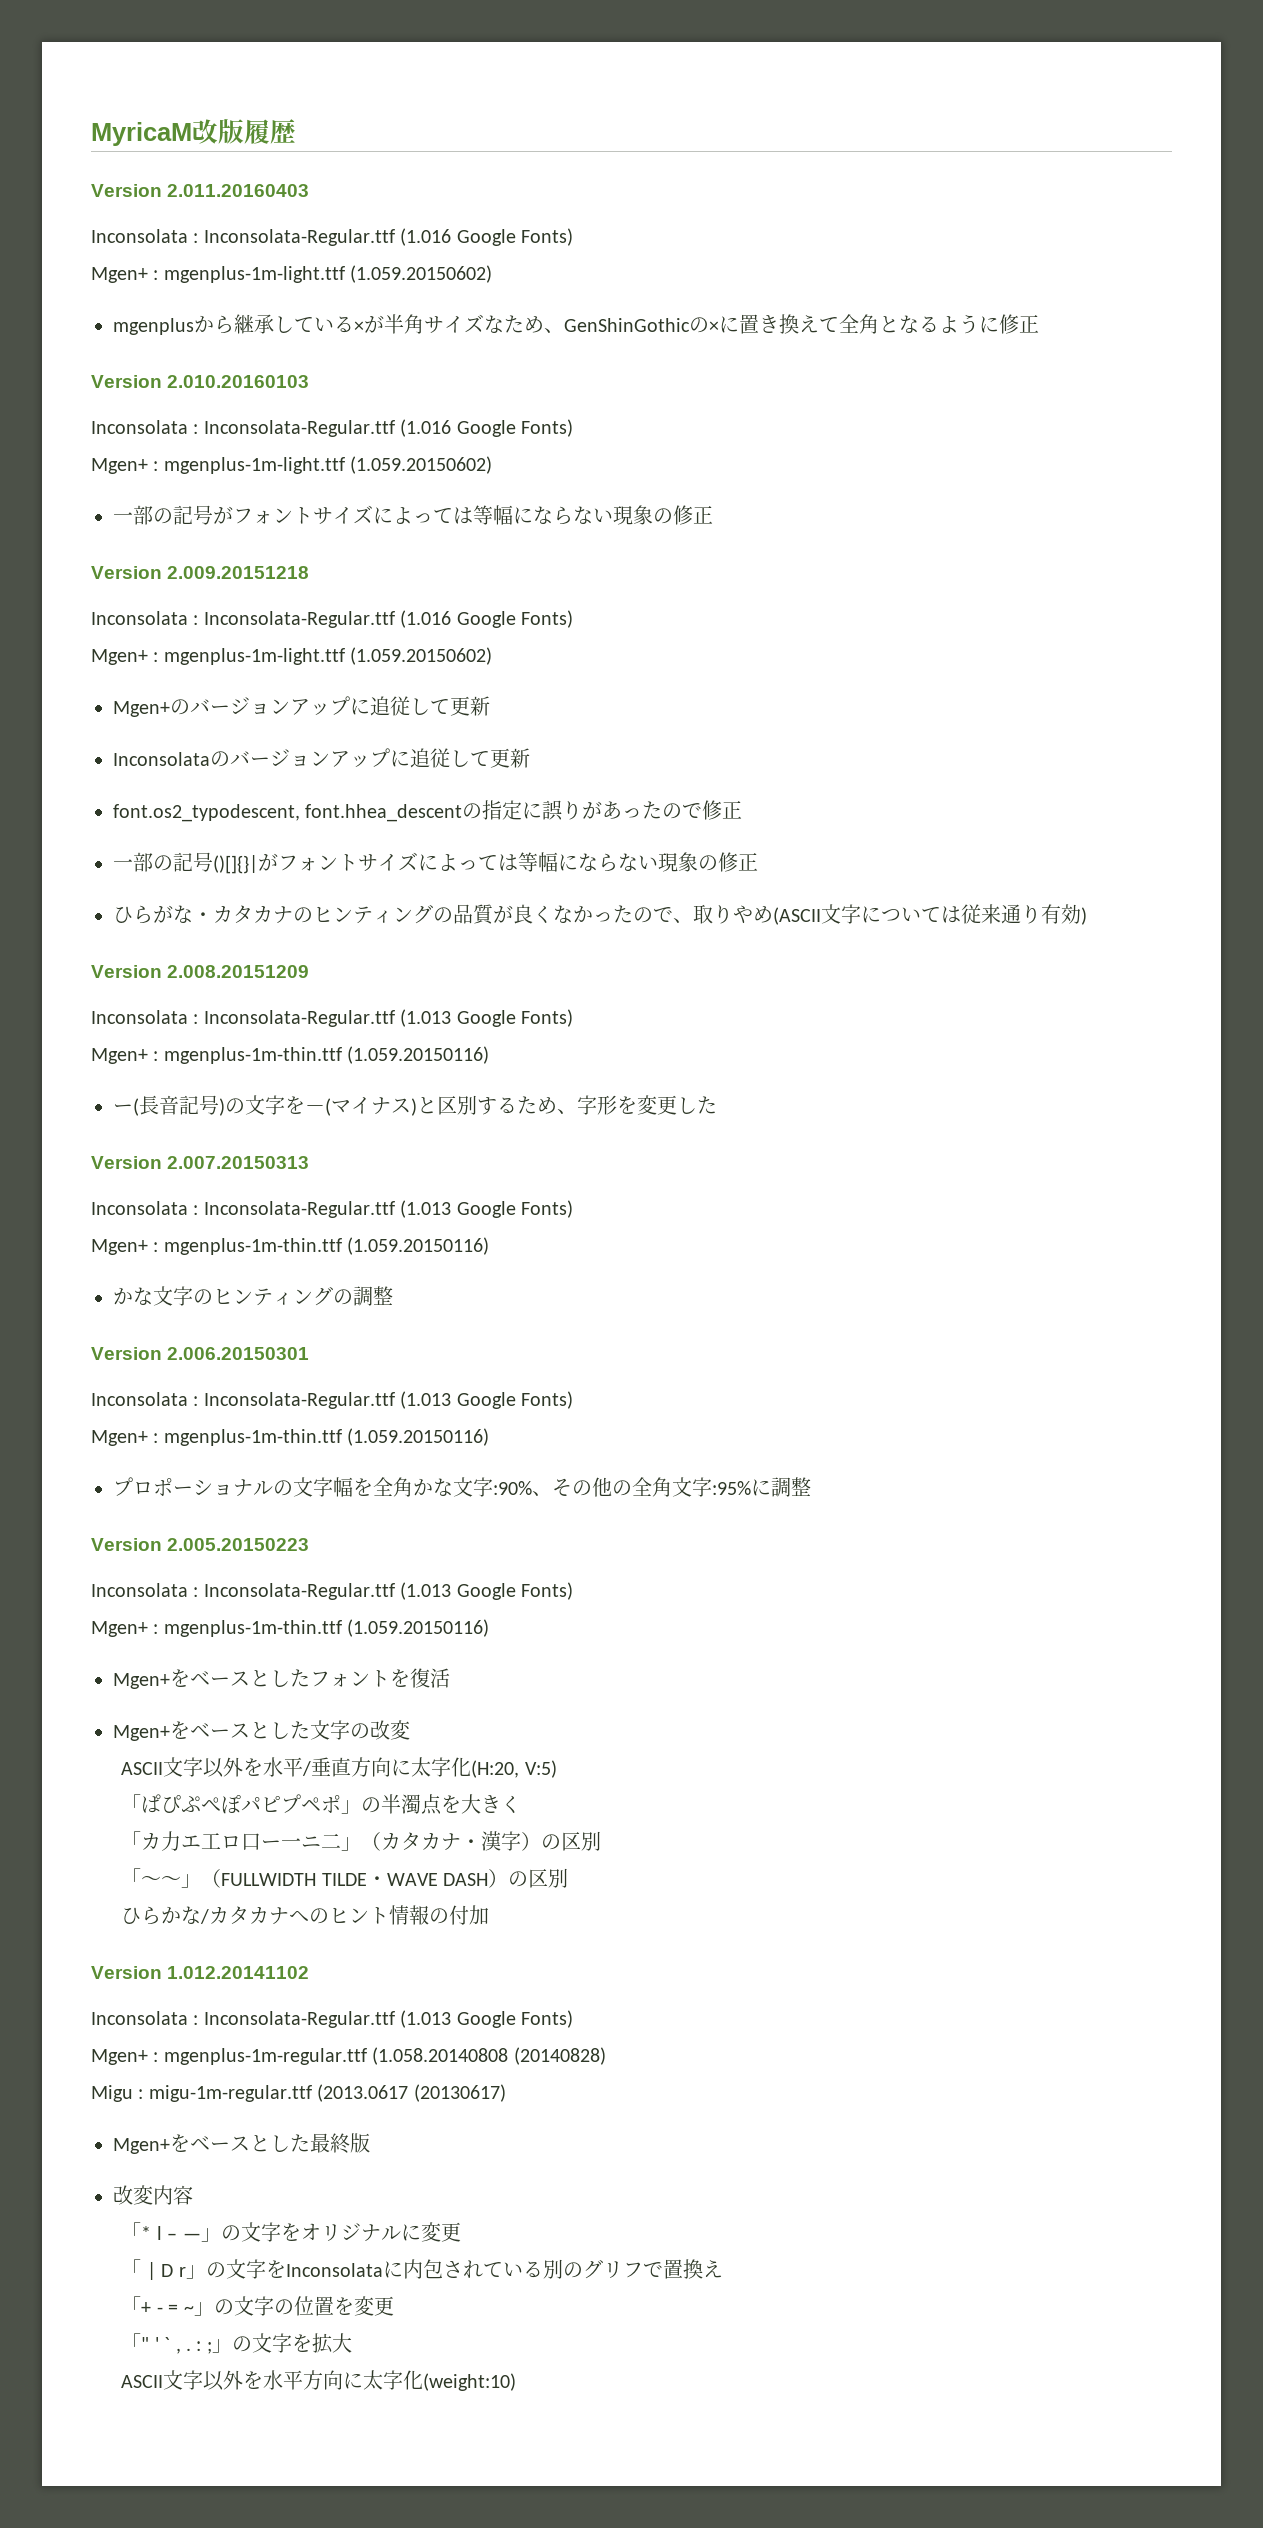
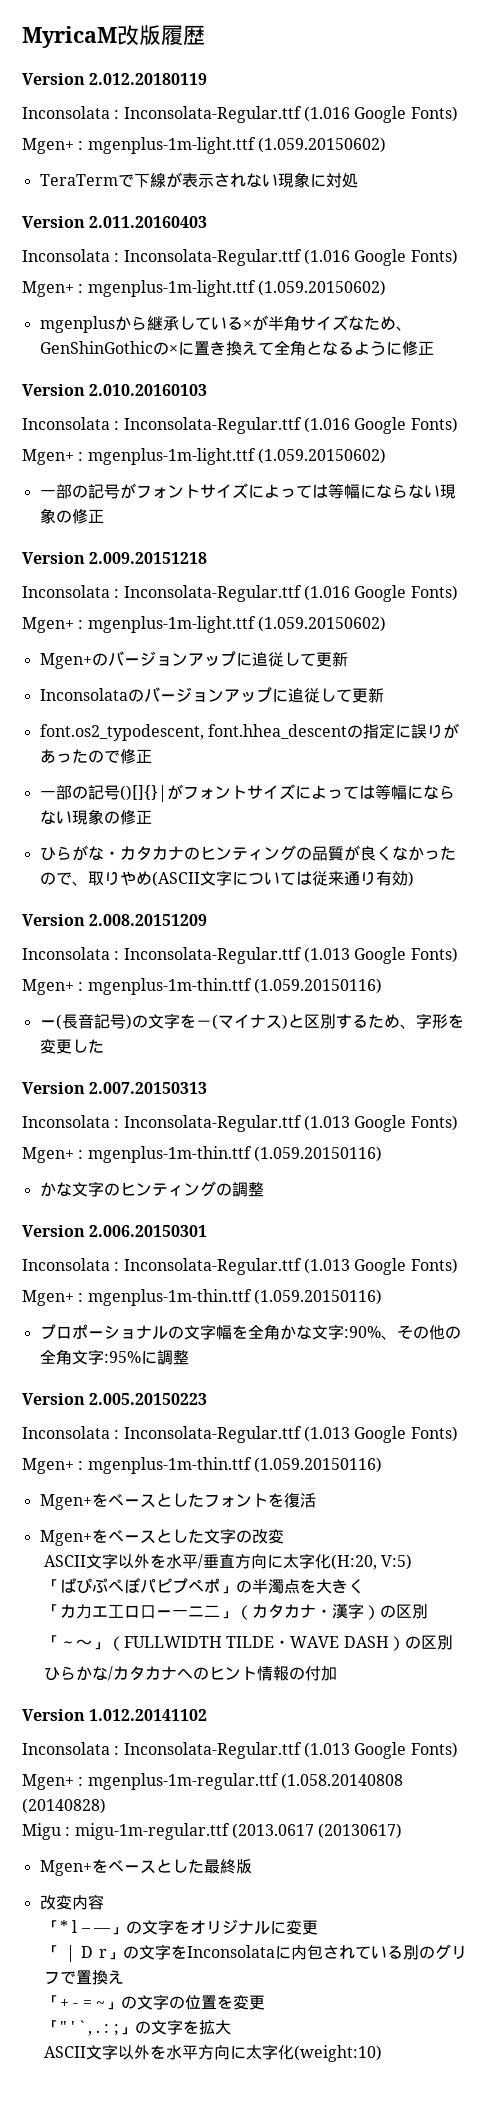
+ Version 2.012.20180119
+ Inconsolata : Inconsolata-Regular.ttf (1.016 Google Fonts)
+ Mgen+ : mgenplus-1m-light.ttf (1.059.20150602)
+ TeraTermで下線が表示されない現象に対処

